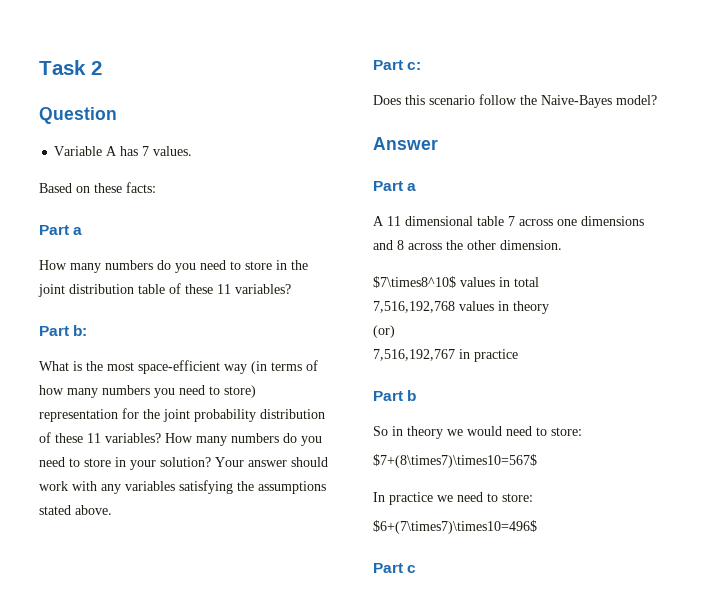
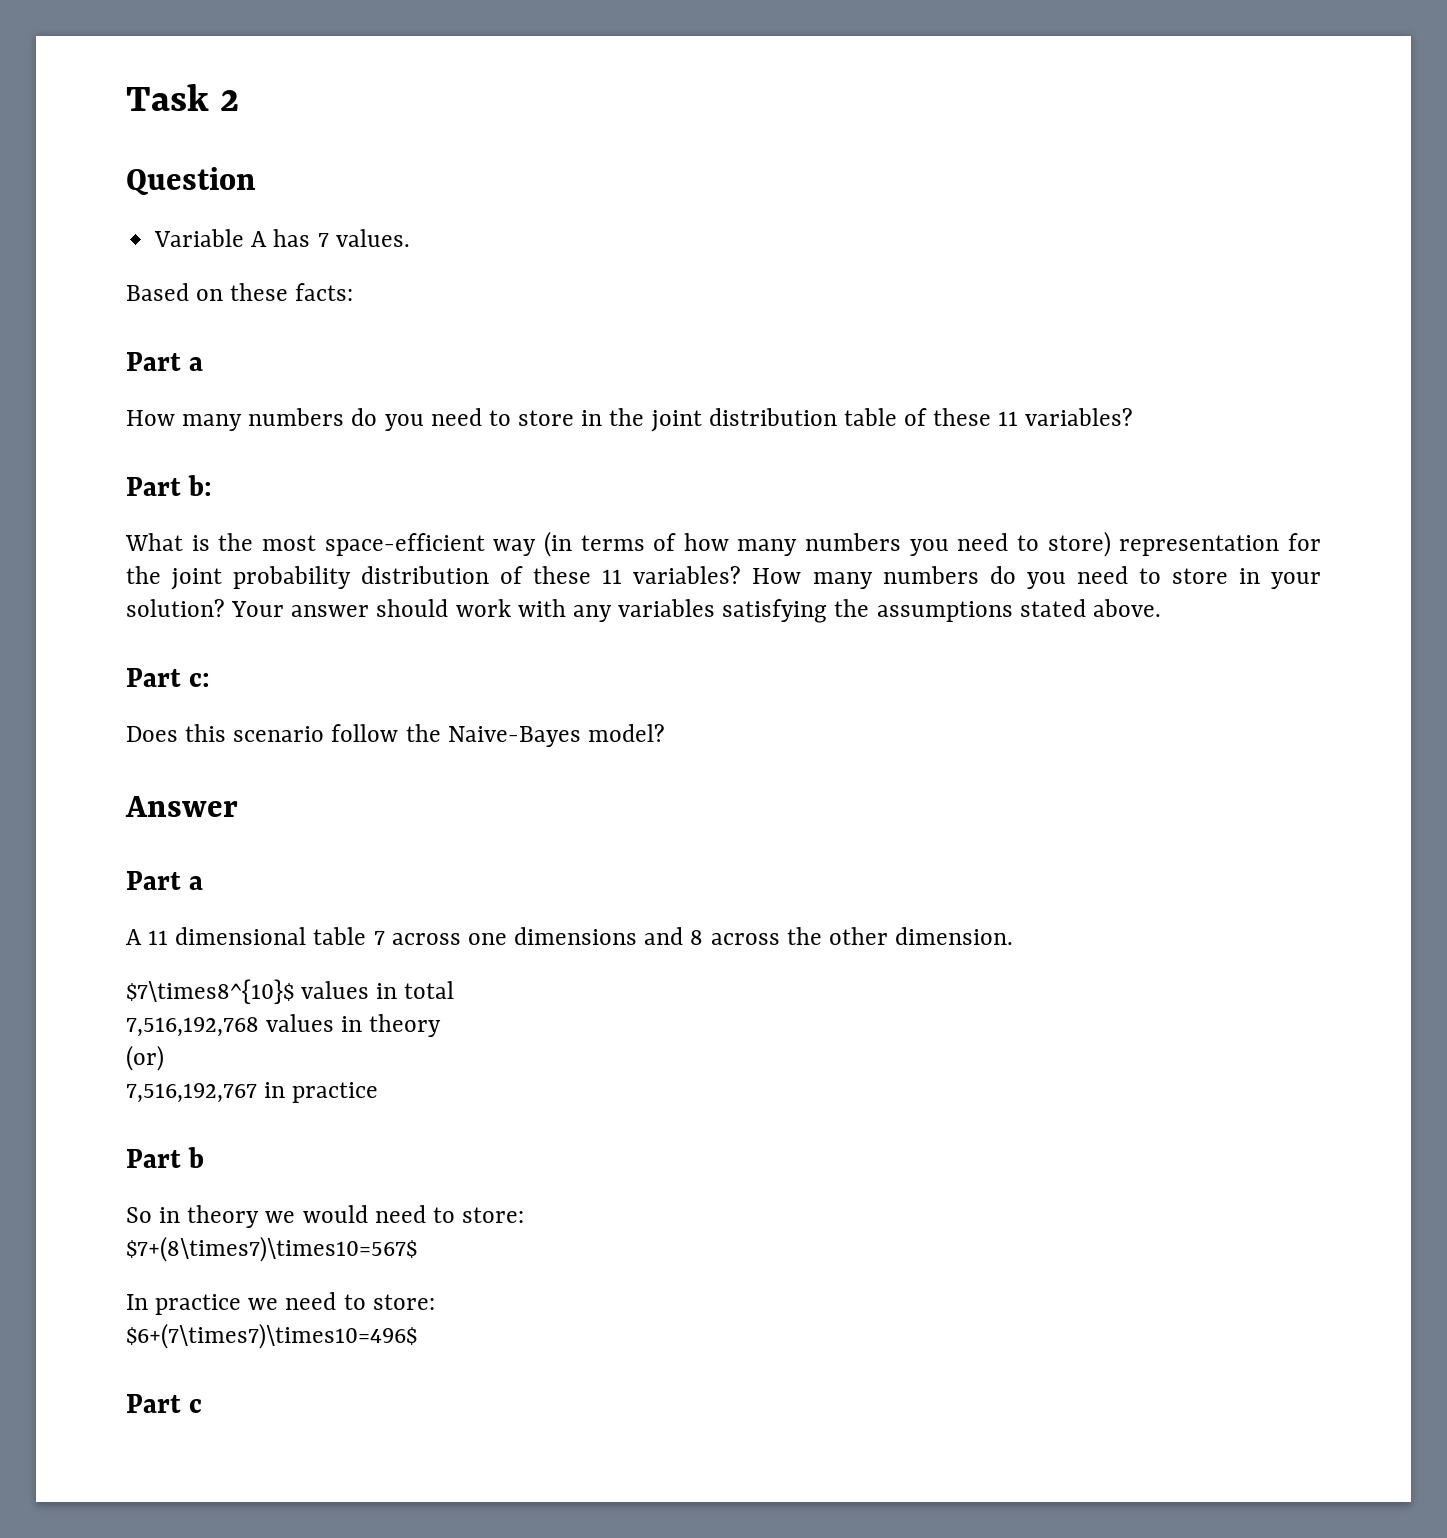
- $7\times8^10$ values in total
+ $7\times8^{10}$ values in total

